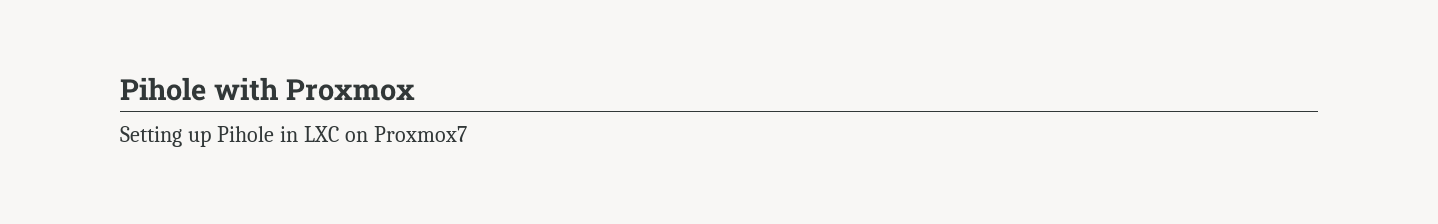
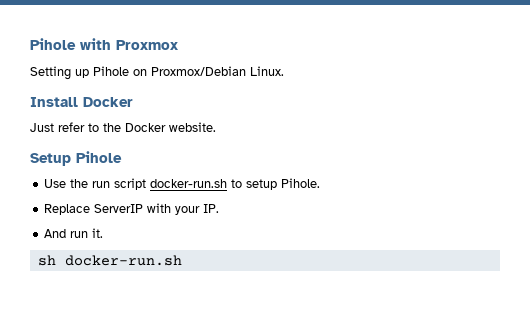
- Setting up Pihole in LXC on Proxmox7
+ Setting up Pihole on Proxmox/Debian Linux.
+ Install Docker
+ Just refer to the Docker website.
+ Setup Pihole
+ Use the run script docker-run.sh to setup Pihole.
+ Replace ServerIP with your IP.
+ And run it.
+ sh docker-run.sh

